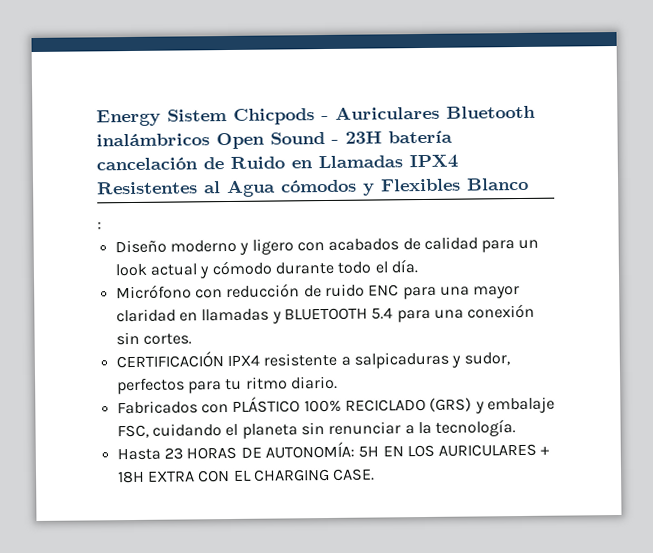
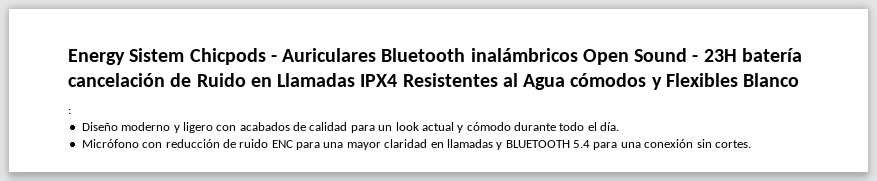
- CERTIFICACIÓN IPX4 resistente a salpicaduras y sudor, perfectos para tu ritmo diario.
- Fabricados con PLÁSTICO 100% RECICLADO (GRS) y embalaje FSC, cuidando el planeta sin renunciar a la tecnología.
- Hasta 23 HORAS DE AUTONOMÍA: 5H EN LOS AURICULARES + 18H EXTRA CON EL CHARGING CASE.

